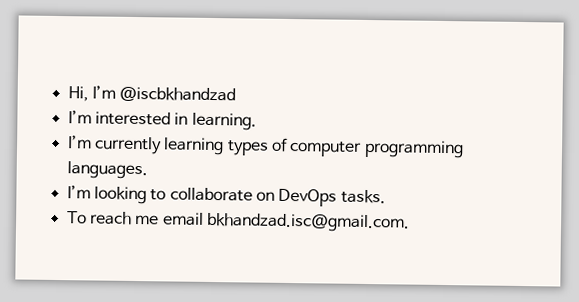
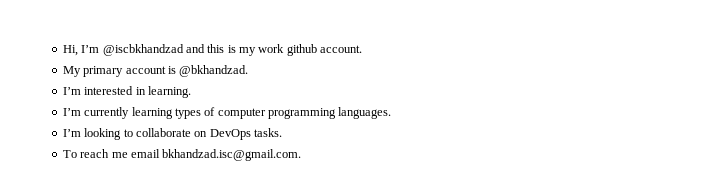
- Hi, I’m @iscbkhandzad
+ Hi, I’m @iscbkhandzad and this is my work github account.
+ My primary account is @bkhandzad.

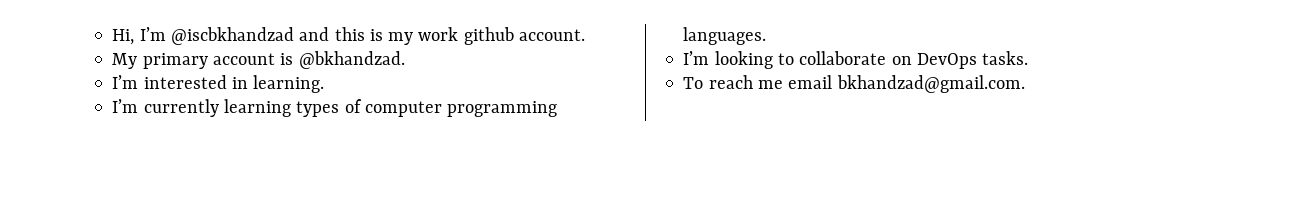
- To reach me email bkhandzad.isc@gmail.com.
+ To reach me email bkhandzad@gmail.com.

